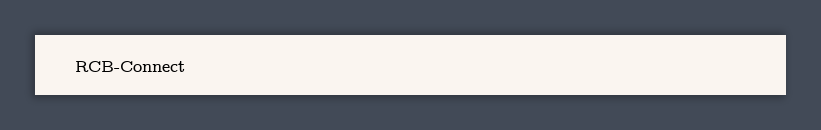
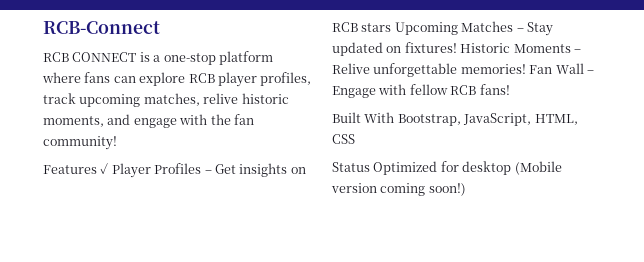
+ RCB CONNECT is a one-stop platform where fans can explore RCB player profiles, track upcoming matches, relive historic moments, and engage with the fan community!
+ Features ✓ Player Profiles – Get insights on RCB stars Upcoming Matches – Stay updated on fixtures! Historic Moments – Relive unforgettable memories! Fan Wall – Engage with fellow RCB fans!
+ Built With Bootstrap, JavaScript, HTML, CSS
+ Status Optimized for desktop (Mobile version coming soon!)

